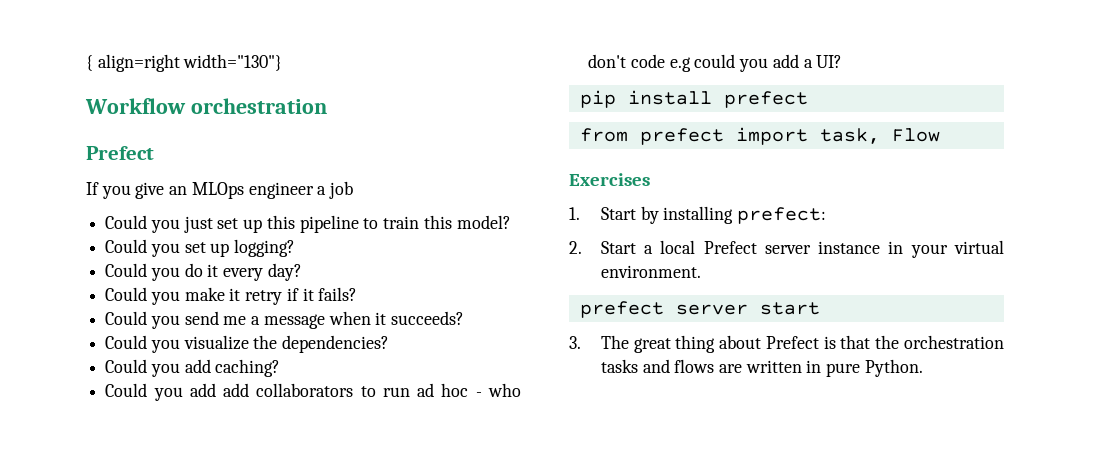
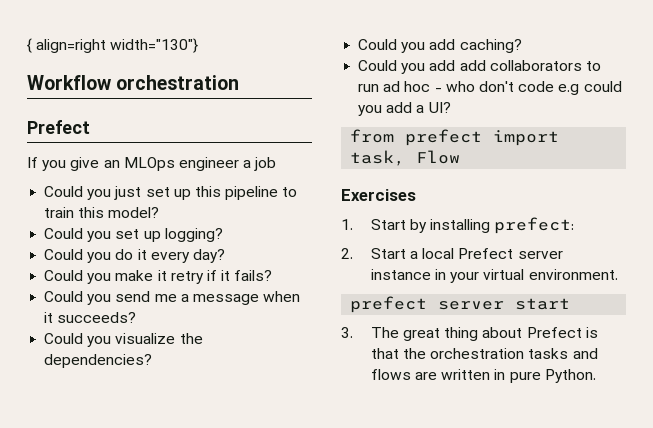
- pip install prefect

